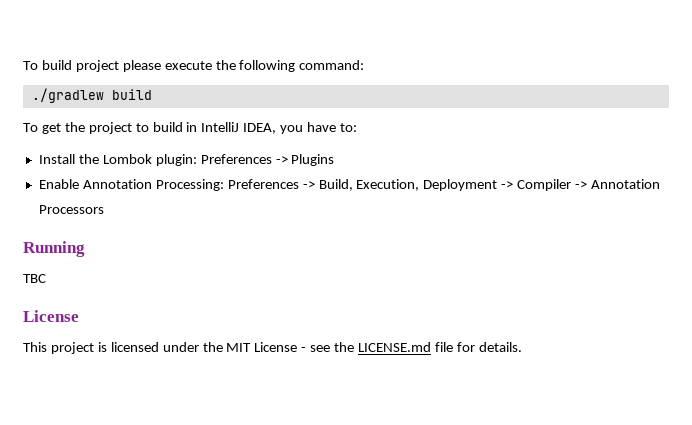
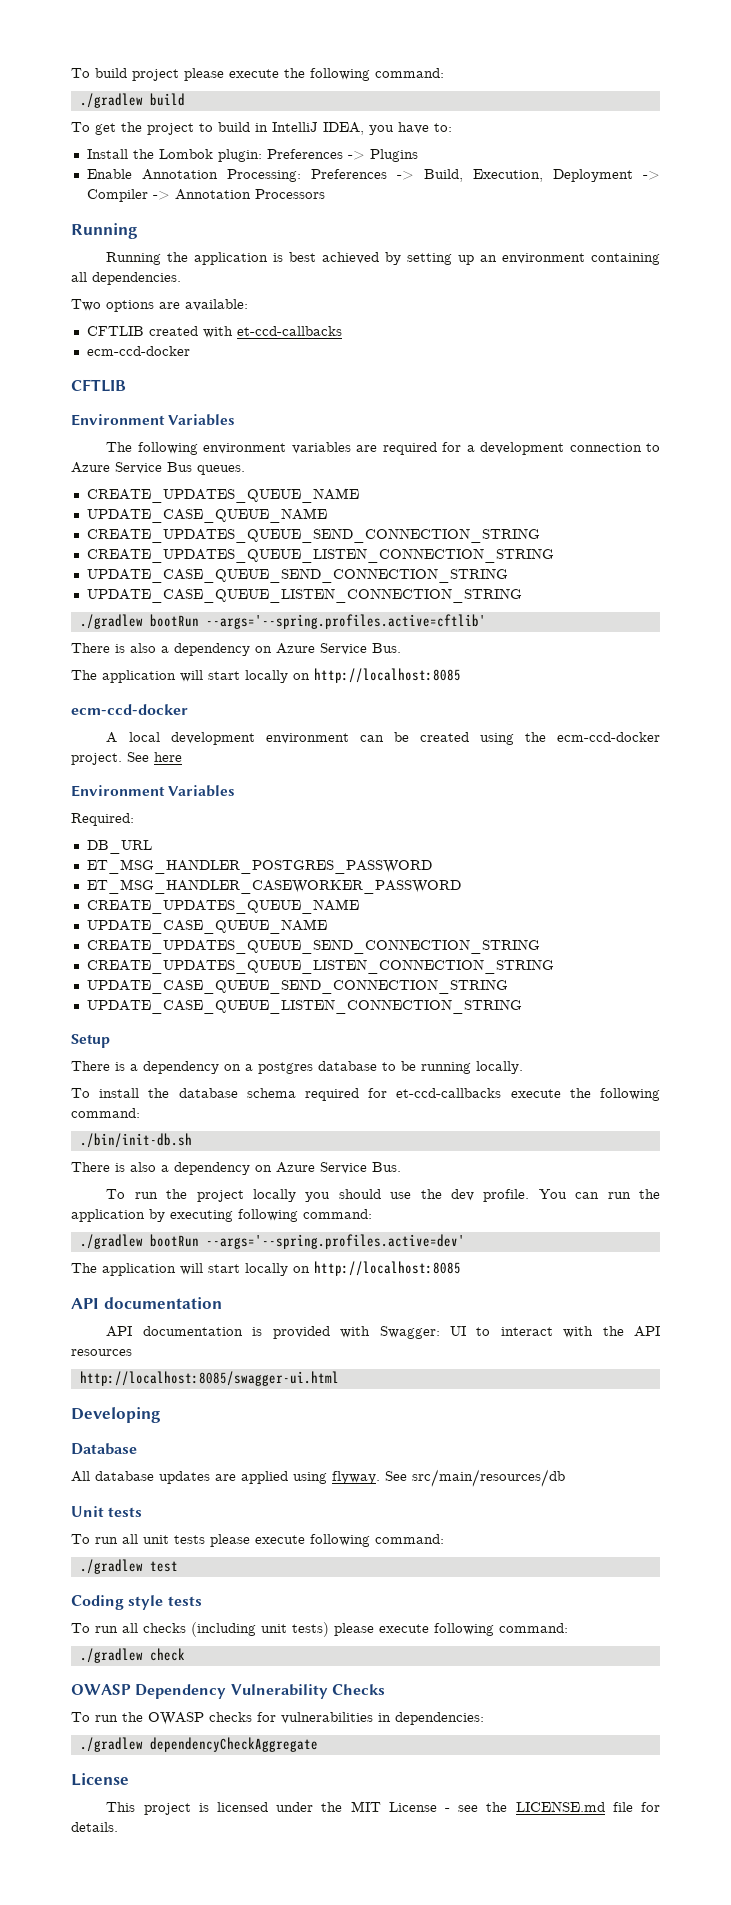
- TBC
+ Running the application is best achieved by setting up an environment containing all dependencies.
+ Two options are available:
+ CFTLIB created with et-ccd-callbacks
+ ecm-ccd-docker
+ CFTLIB
+ Environment Variables
+ The following environment variables are required for a development connection to Azure Service Bus queues.
+ CREATE_UPDATES_QUEUE_NAME
+ UPDATE_CASE_QUEUE_NAME
+ CREATE_UPDATES_QUEUE_SEND_CONNECTION_STRING
+ CREATE_UPDATES_QUEUE_LISTEN_CONNECTION_STRING
+ UPDATE_CASE_QUEUE_SEND_CONNECTION_STRING
+ UPDATE_CASE_QUEUE_LISTEN_CONNECTION_STRING
+ ./gradlew bootRun --args='--spring.profiles.active=cftlib'
+ There is also a dependency on Azure Service Bus.
+ The application will start locally on http://localhost:8085
+ ecm-ccd-docker
+ A local development environment can be created using the ecm-ccd-docker project. See here
+ Environment Variables
+ Required:
+ DB_URL
+ ET_MSG_HANDLER_POSTGRES_PASSWORD
+ ET_MSG_HANDLER_CASEWORKER_PASSWORD
+ CREATE_UPDATES_QUEUE_NAME
+ UPDATE_CASE_QUEUE_NAME
+ CREATE_UPDATES_QUEUE_SEND_CONNECTION_STRING
+ CREATE_UPDATES_QUEUE_LISTEN_CONNECTION_STRING
+ UPDATE_CASE_QUEUE_SEND_CONNECTION_STRING
+ UPDATE_CASE_QUEUE_LISTEN_CONNECTION_STRING
+ Setup
+ There is a dependency on a postgres database to be running locally.
+ To install the database schema required for et-ccd-callbacks execute the following command:
+ ./bin/init-db.sh
+ There is also a dependency on Azure Service Bus.
+ To run the project locally you should use the dev profile. You can run the application by executing following command:
+ ./gradlew bootRun --args='--spring.profiles.active=dev'
+ The application will start locally on http://localhost:8085
+ API documentation
+ API documentation is provided with Swagger: UI to interact with the API resources
+ http://localhost:8085/swagger-ui.html
+ Developing
+ Database
+ All database updates are applied using flyway. See src/main/resources/db
+ Unit tests
+ To run all unit tests please execute following command:
+ ./gradlew test
+ Coding style tests
+ To run all checks (including unit tests) please execute following command:
+ ./gradlew check
+ OWASP Dependency Vulnerability Checks
+ To run the OWASP checks for vulnerabilities in dependencies:
+ ./gradlew dependencyCheckAggregate

